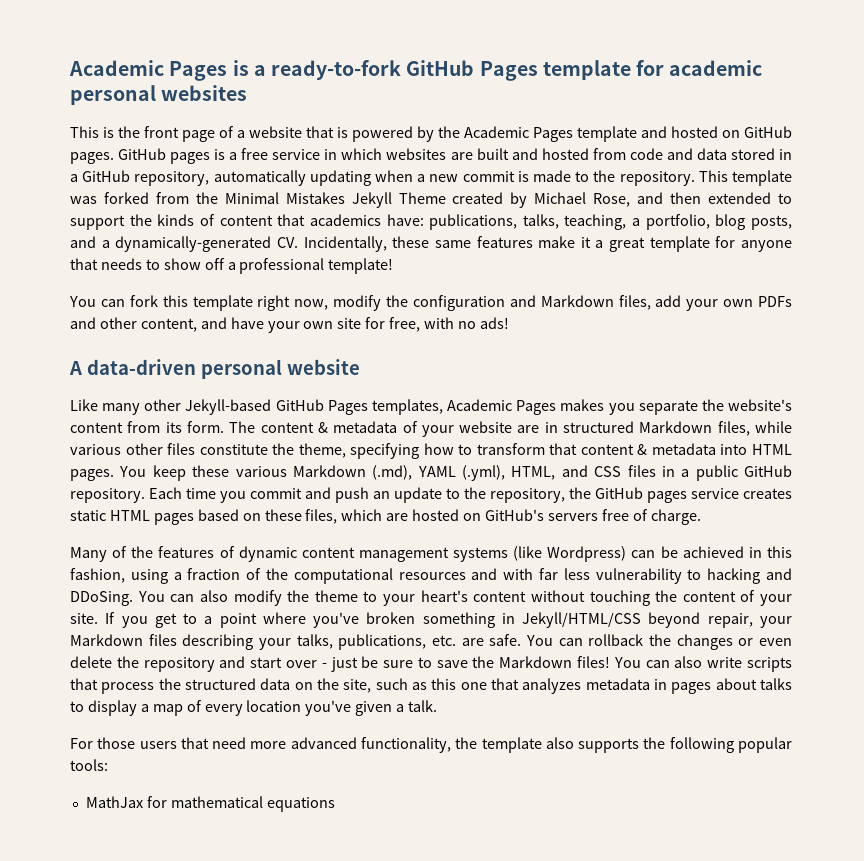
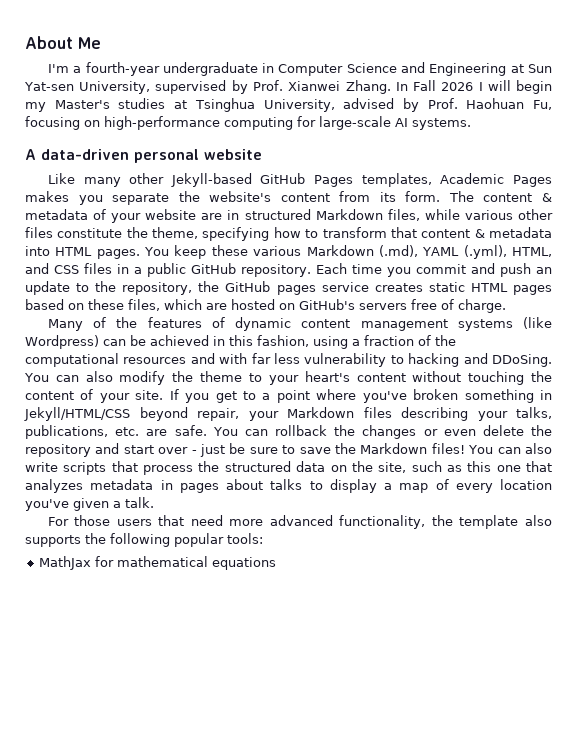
- Academic Pages is a ready-to-fork GitHub Pages template for academic personal websites
- This is the front page of a website that is powered by the Academic Pages template and hosted on GitHub pages. GitHub pages is a free service in which websites are built and hosted from code and data stored in a GitHub repository, automatically updating when a new commit is made to the repository. This template was forked from the Minimal Mistakes Jekyll Theme created by Michael Rose, and then extended to support the kinds of content that academics have: publications, talks, teaching, a portfolio, blog posts, and a dynamically-generated CV. Incidentally, these same features make it a great template for anyone that needs to show off a professional template!
- You can fork this template right now, modify the configuration and Markdown files, add your own PDFs and other content, and have your own site for free, with no ads!
+ About Me
+ I'm a fourth-year undergraduate in Computer Science and Engineering at Sun Yat-sen University, supervised by Prof. Xianwei Zhang. In Fall 2026 I will begin my Master's studies at Tsinghua University, advised by Prof. Haohuan Fu, focusing on high-performance computing for large-scale AI systems.

